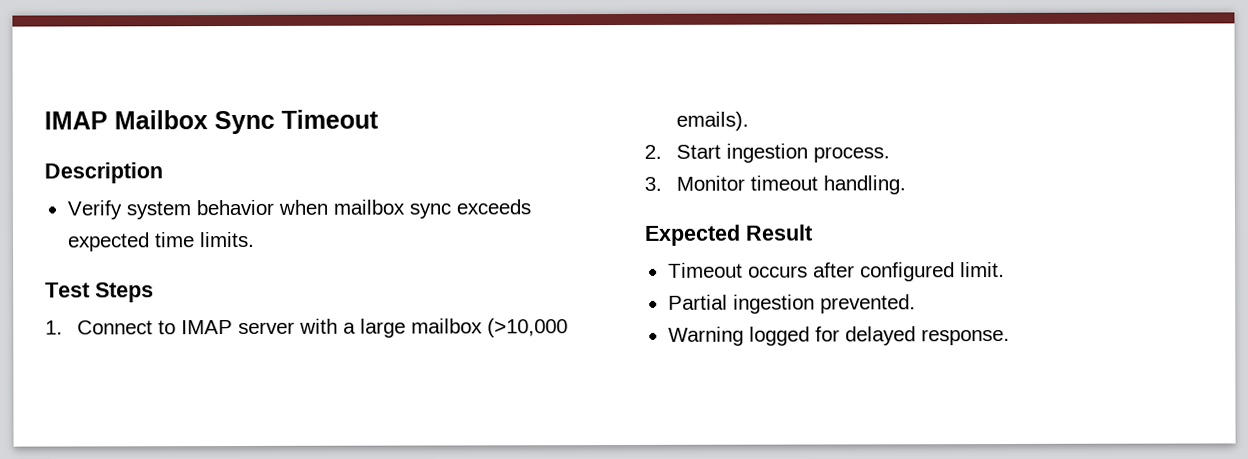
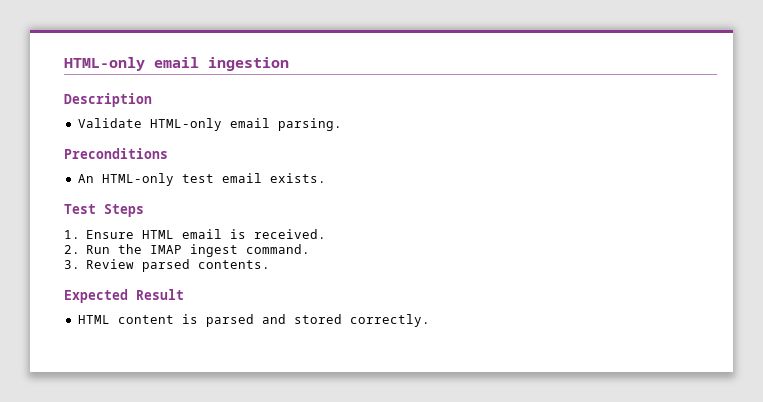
- IMAP Mailbox Sync Timeout
+ HTML-only email ingestion
  Description
- Verify system behavior when mailbox sync exceeds expected time limits.
+ Validate HTML-only email parsing.
+ Preconditions
+ An HTML-only test email exists.
  Test Steps
- 1. Connect to IMAP server with a large mailbox (>10,000 emails).
- 2. Start ingestion process.
- 3. Monitor timeout handling.
+ 1. Ensure HTML email is received.
+ 2. Run the IMAP ingest command.
+ 3. Review parsed contents.
  Expected Result
- Timeout occurs after configured limit.
- Partial ingestion prevented.
- Warning logged for delayed response.
+ HTML content is parsed and stored correctly.

